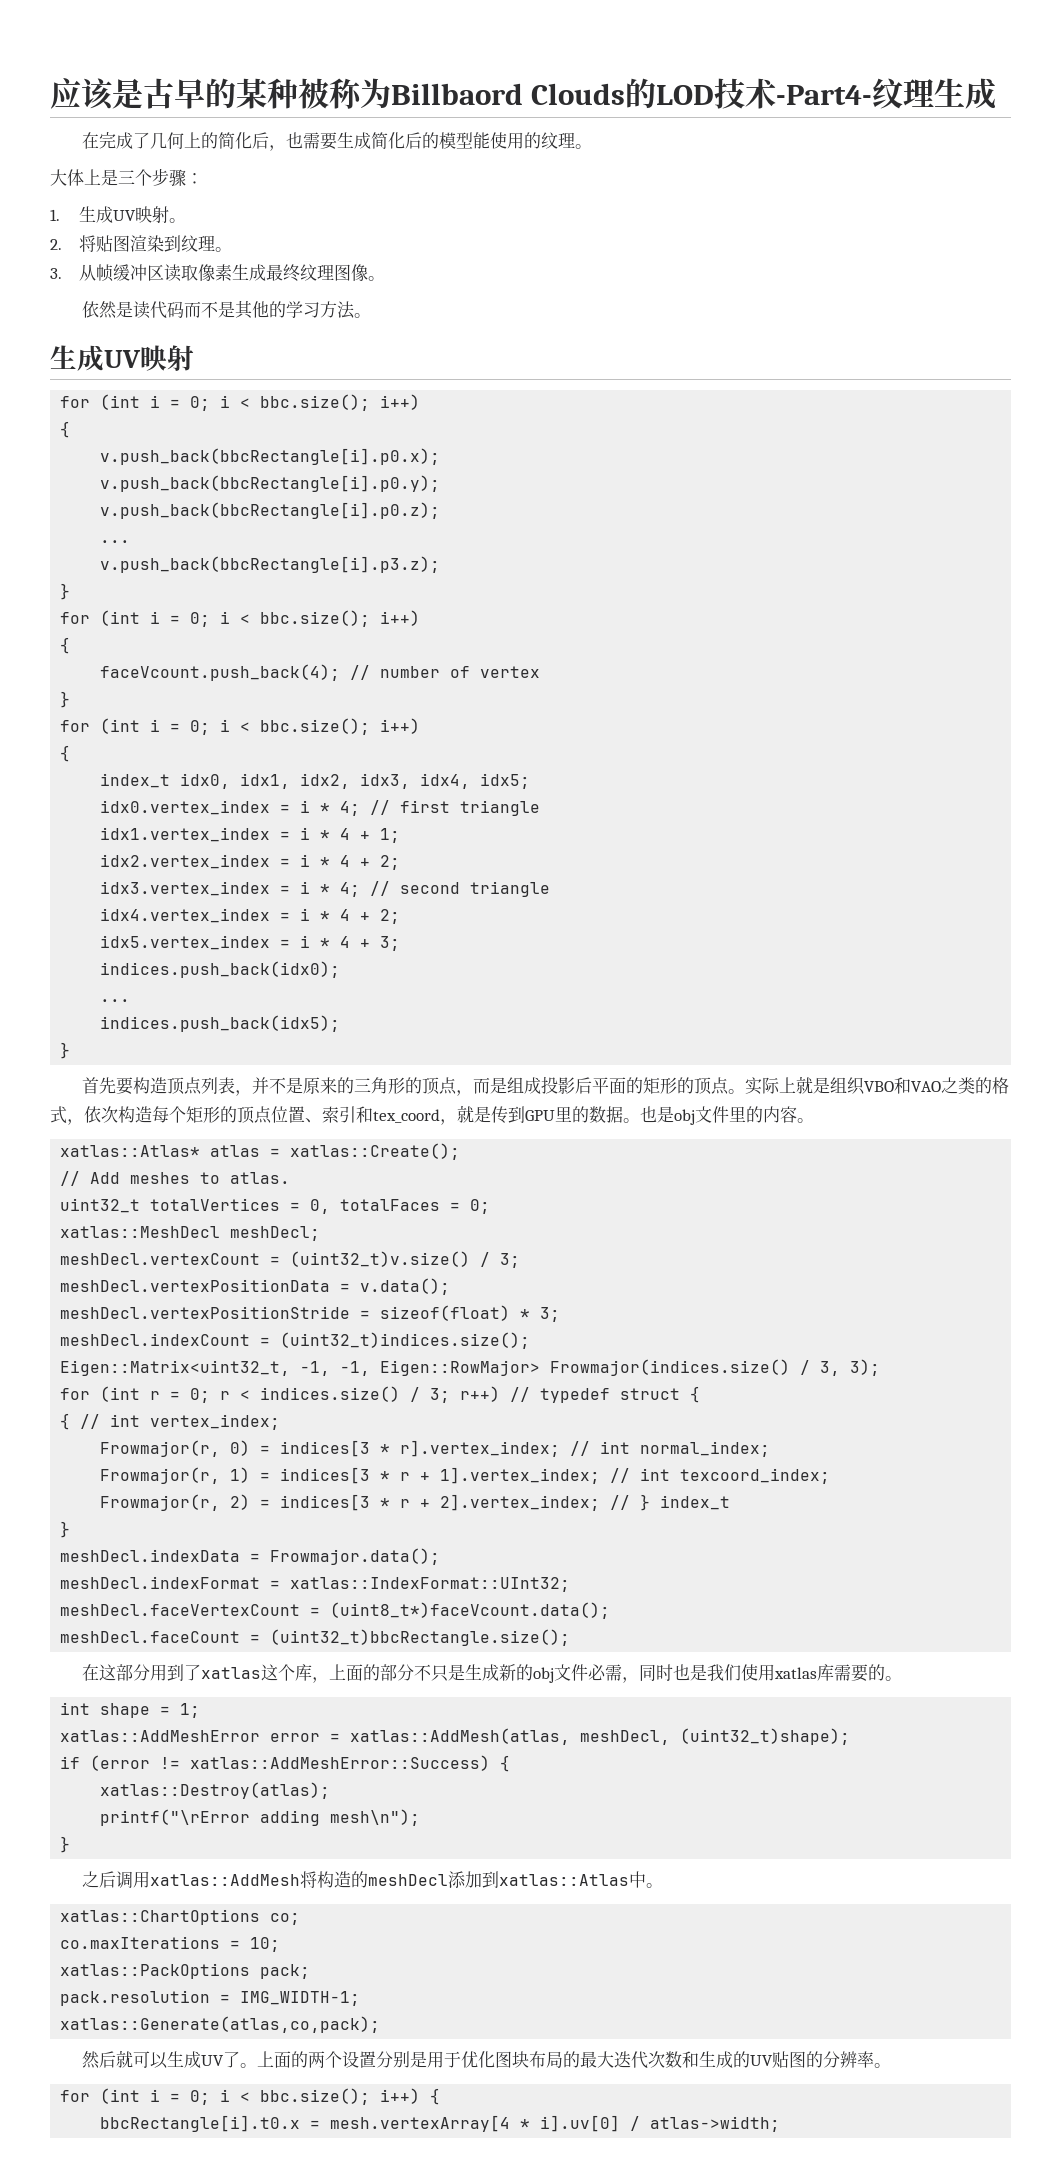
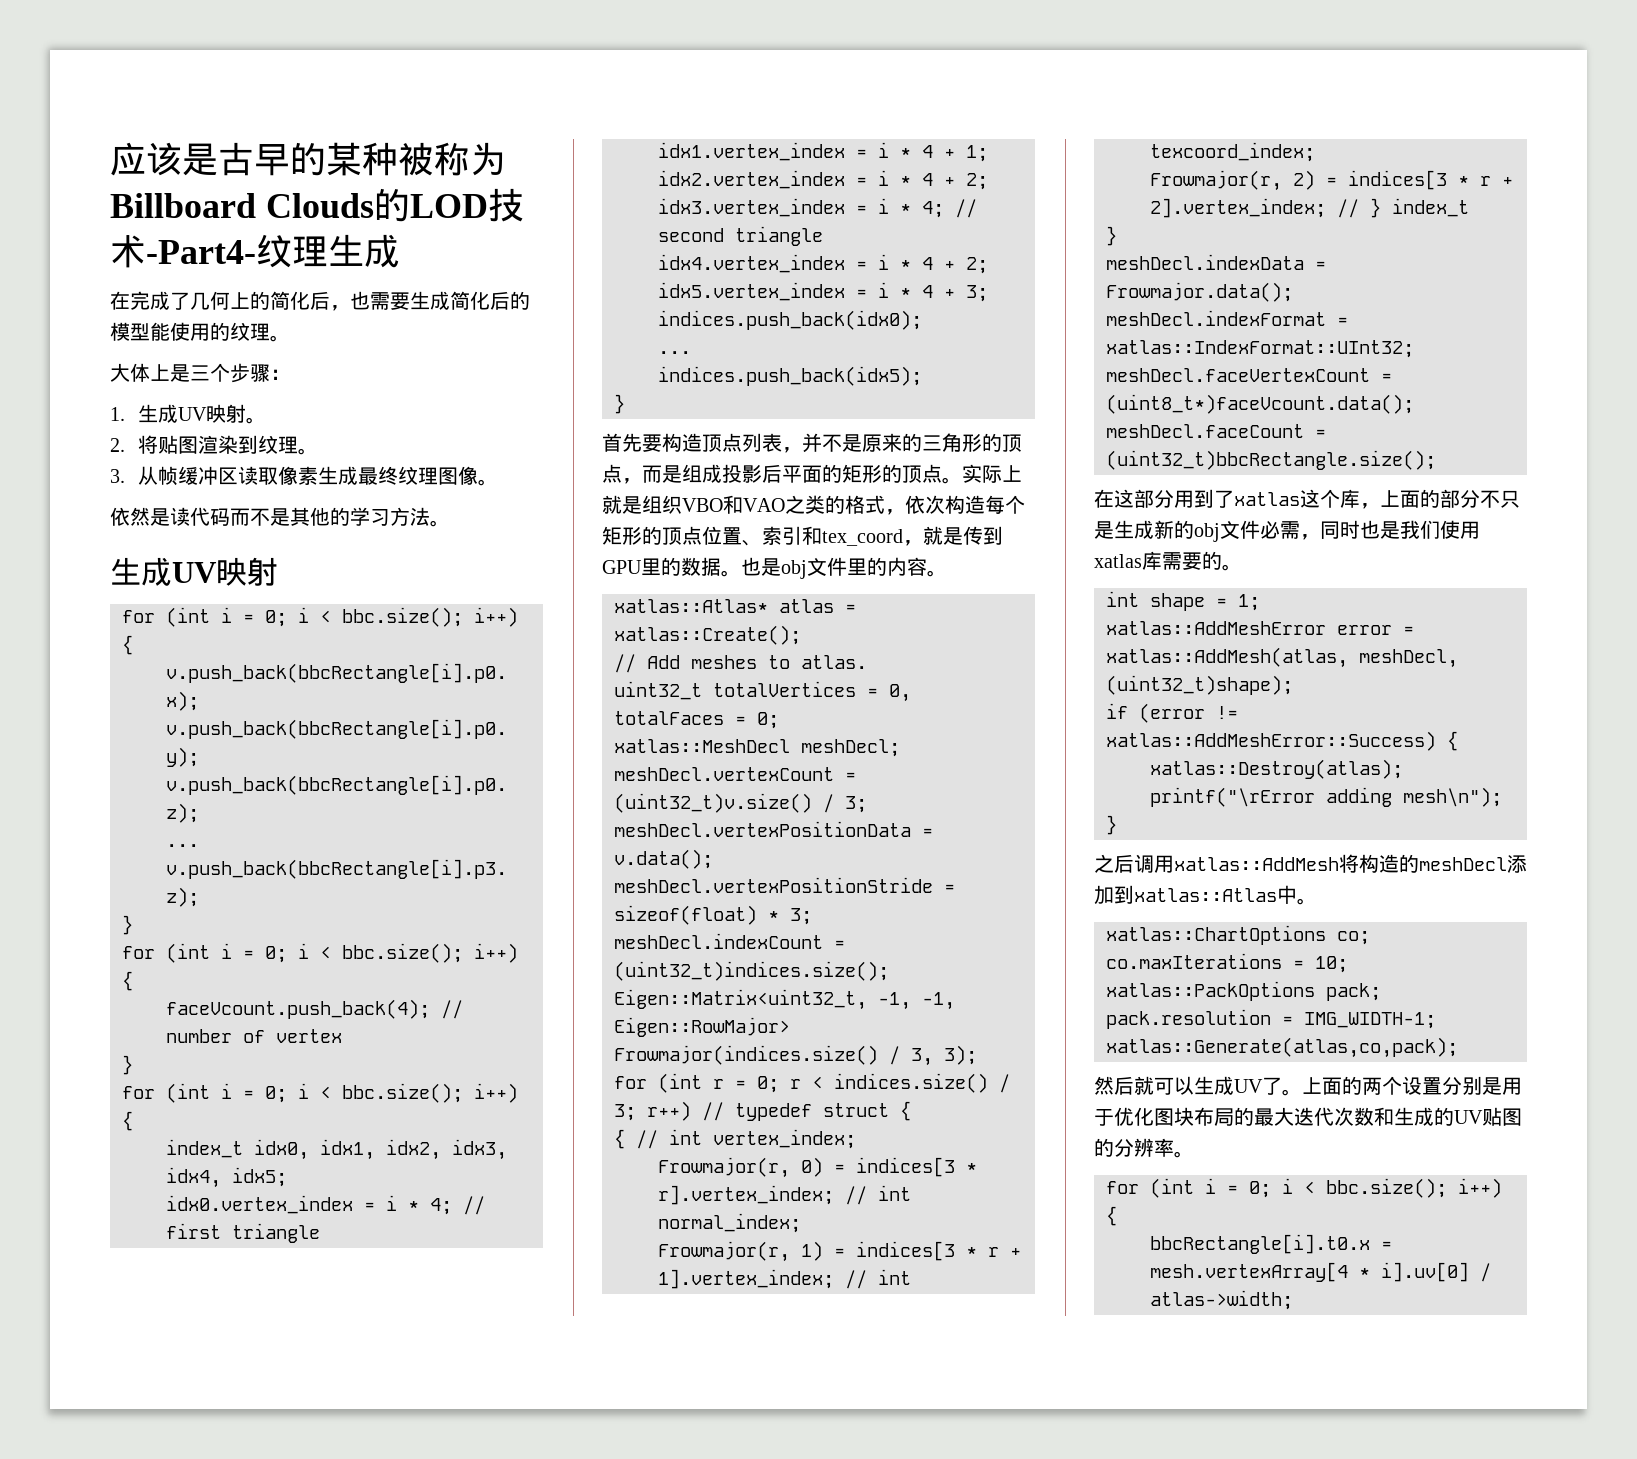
- 应该是古早的某种被称为Billbaord Clouds的LOD技术-Part4-纹理生成
+ 应该是古早的某种被称为Billboard Clouds的LOD技术-Part4-纹理生成

